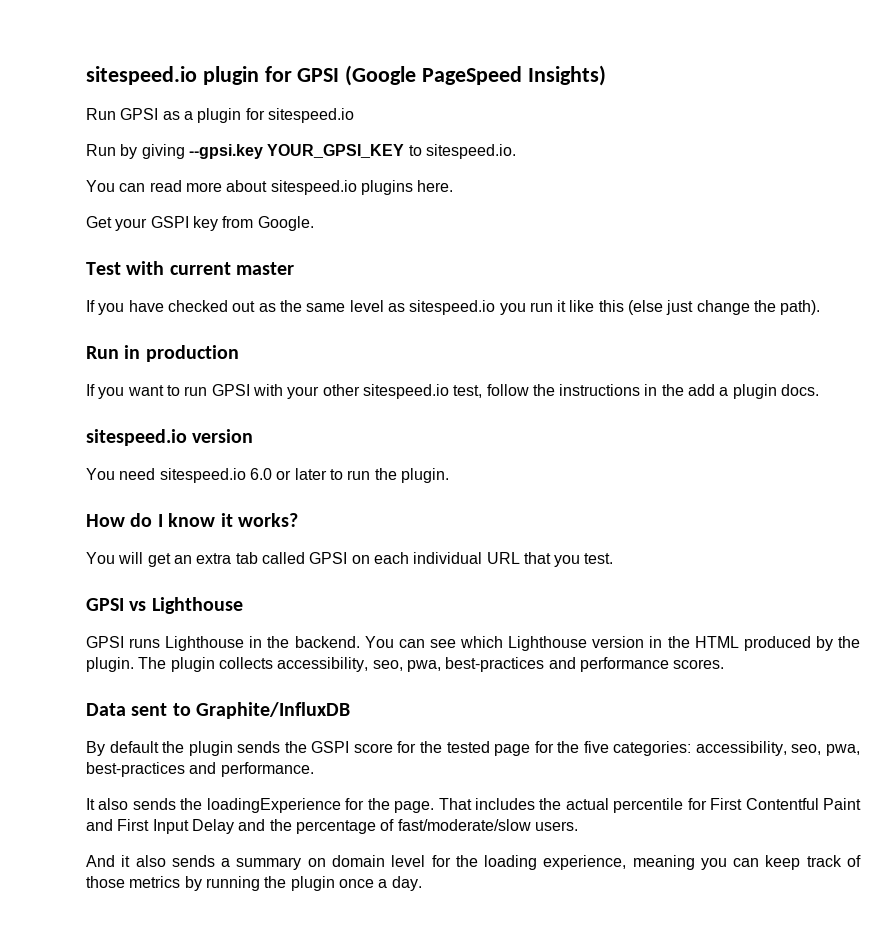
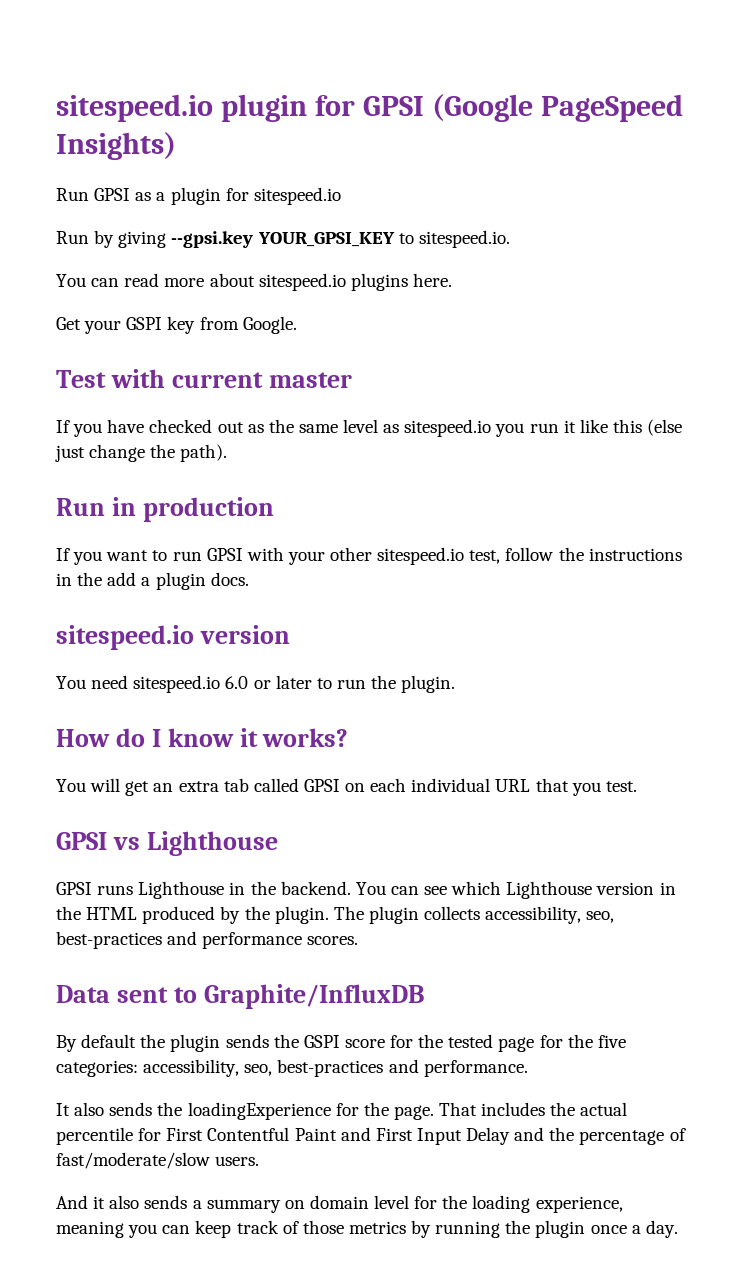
- The plugin collects accessibility, seo, pwa, best-practices and performance scores.
+ The plugin collects accessibility, seo, best-practices and performance scores.
- By default the plugin sends the GSPI score for the tested page for the five categories: accessibility, seo, pwa, best-practices and performance.
+ By default the plugin sends the GSPI score for the tested page for the five categories: accessibility, seo, best-practices and performance.

